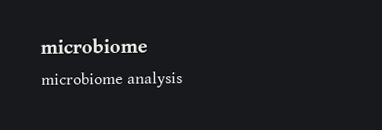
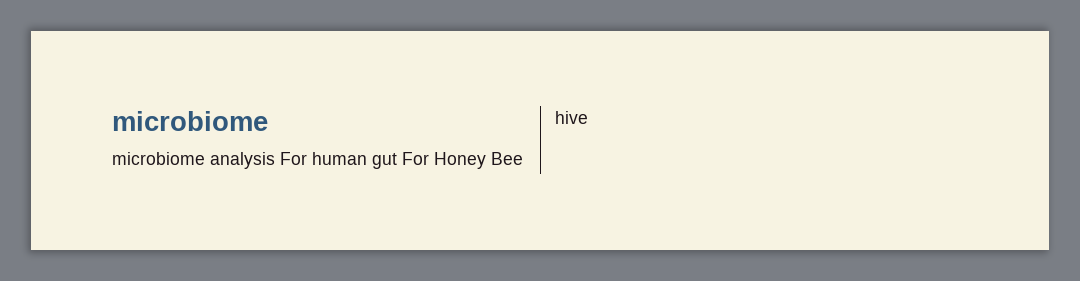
- microbiome analysis
+ microbiome analysis For human gut For Honey Bee hive

